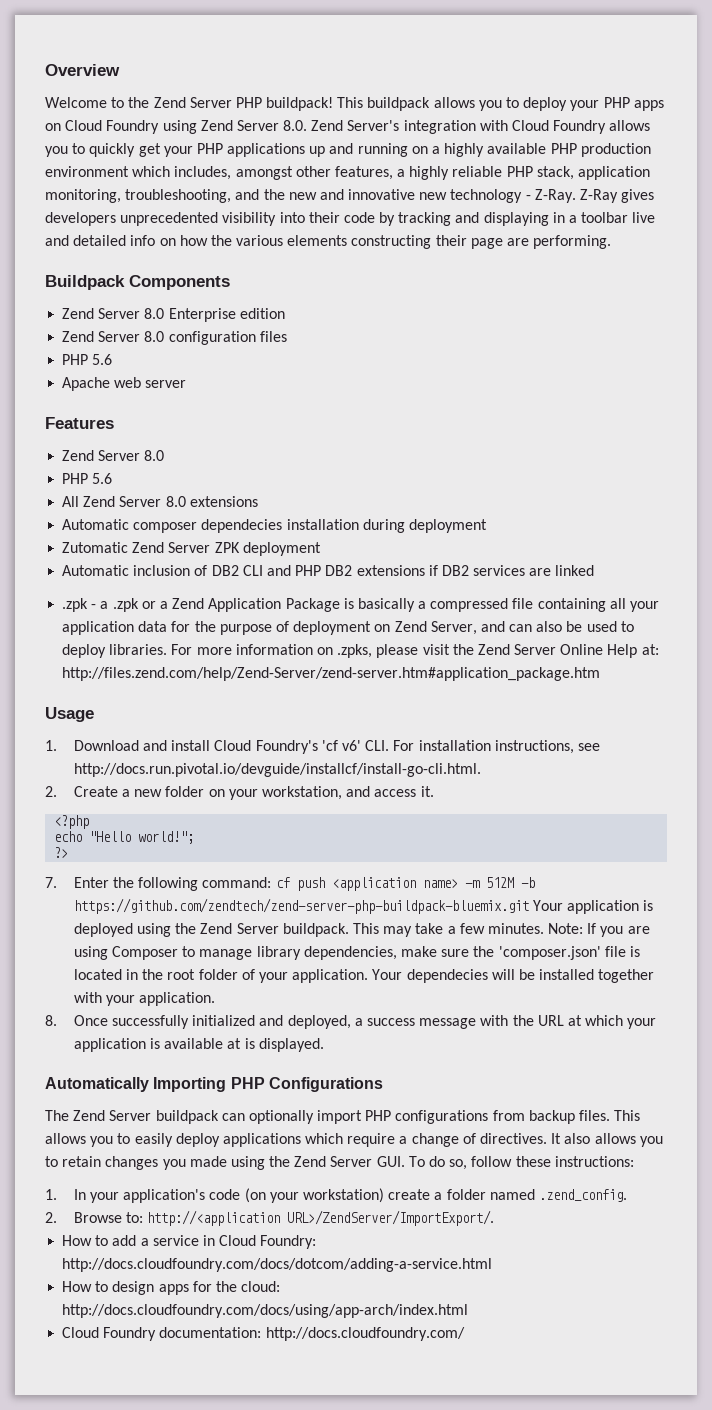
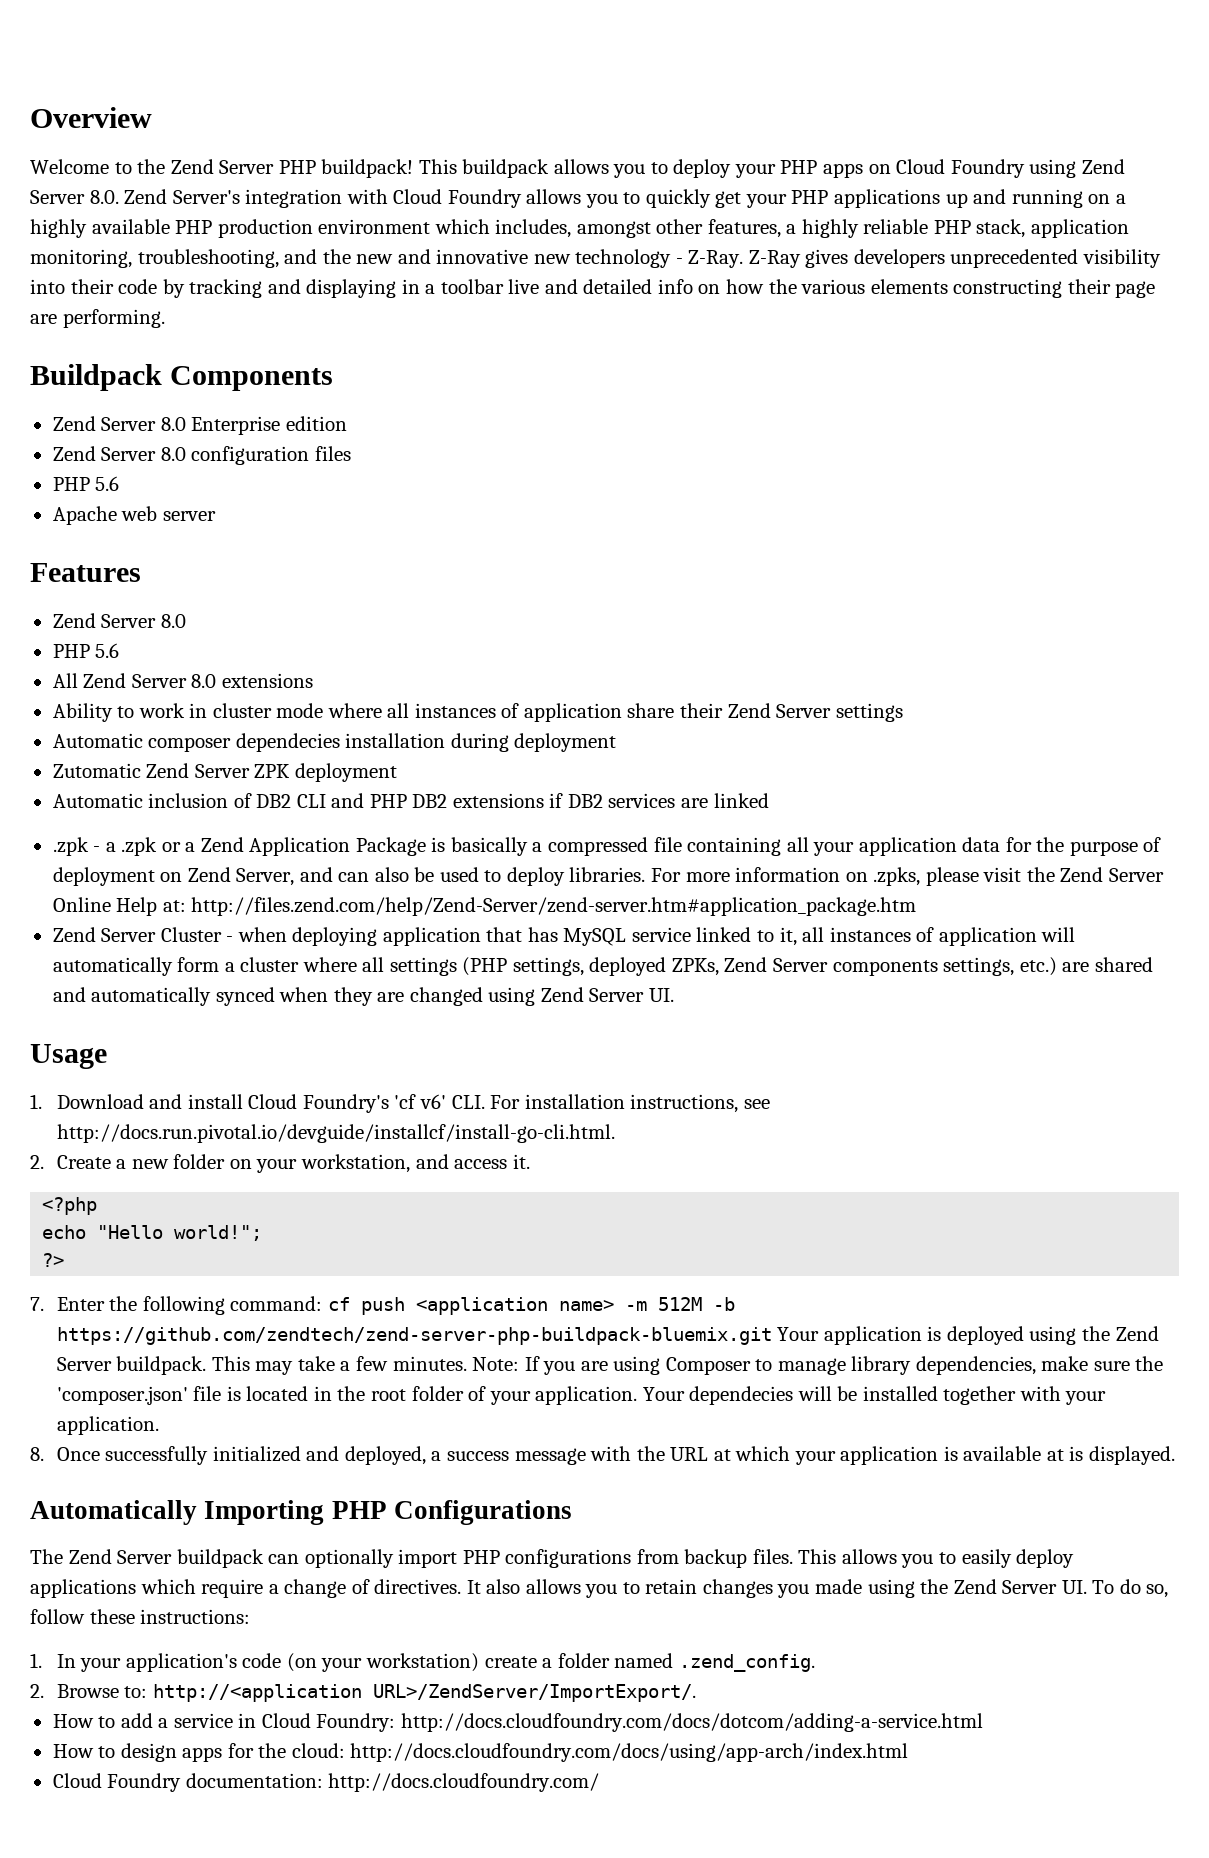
+ Ability to work in cluster mode where all instances of application share their Zend Server settings
+ Zend Server Cluster - when deploying application that has MySQL service linked to it, all instances of application will automatically form a cluster where all settings (PHP settings, deployed ZPKs, Zend Server components settings, etc.) are shared and automatically synced when they are changed using Zend Server UI.
- It also allows you to retain changes you made using the Zend Server GUI. To do so, follow these instructions:
+ It also allows you to retain changes you made using the Zend Server UI. To do so, follow these instructions:

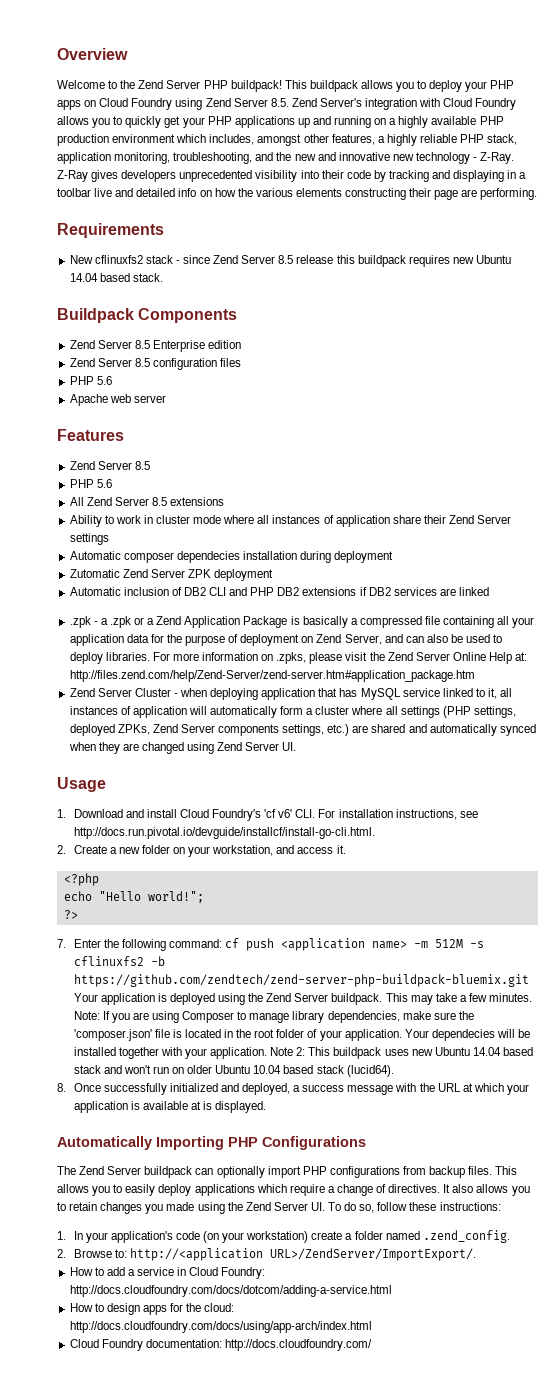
- This buildpack allows you to deploy your PHP apps on Cloud Foundry using Zend Server 8.0. Zend Server's integration with Cloud Foundry allows you to quickly get your PHP applications up and running on a highly available PHP production environment which includes, amongst other features, a highly reliable PHP stack, application monitoring, troubleshooting, and the new and innovative new technology - Z-Ray.
+ This buildpack allows you to deploy your PHP apps on Cloud Foundry using Zend Server 8.5. Zend Server's integration with Cloud Foundry allows you to quickly get your PHP applications up and running on a highly available PHP production environment which includes, amongst other features, a highly reliable PHP stack, application monitoring, troubleshooting, and the new and innovative new technology - Z-Ray.
+ Requirements
+ New cflinuxfs2 stack - since Zend Server 8.5 release this buildpack requires new Ubuntu 14.04 based stack.
- Zend Server 8.0 Enterprise edition
+ Zend Server 8.5 Enterprise edition
- Zend Server 8.0 configuration files
+ Zend Server 8.5 configuration files
  Features
- Zend Server 8.0
+ Zend Server 8.5
- All Zend Server 8.0 extensions
+ All Zend Server 8.5 extensions
- 7. Enter the following command: cf push <application name> -m 512M -b https://github.com/zendtech/zend-server-php-buildpack-bluemix.git Your application is deployed using the Zend Server buildpack.
+ 7. Enter the following command: cf push <application name> -m 512M -s cflinuxfs2 -b https://github.com/zendtech/zend-server-php-buildpack-bluemix.git Your application is deployed using the Zend Server buildpack.
+ Note 2: This buildpack uses new Ubuntu 14.04 based stack and won't run on older Ubuntu 10.04 based stack (lucid64).

